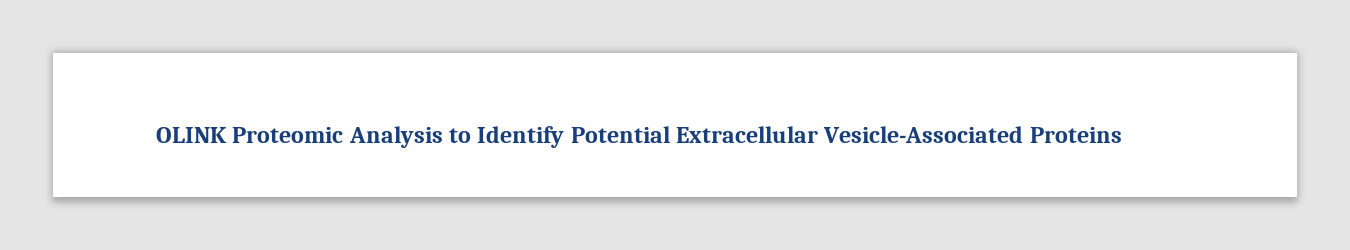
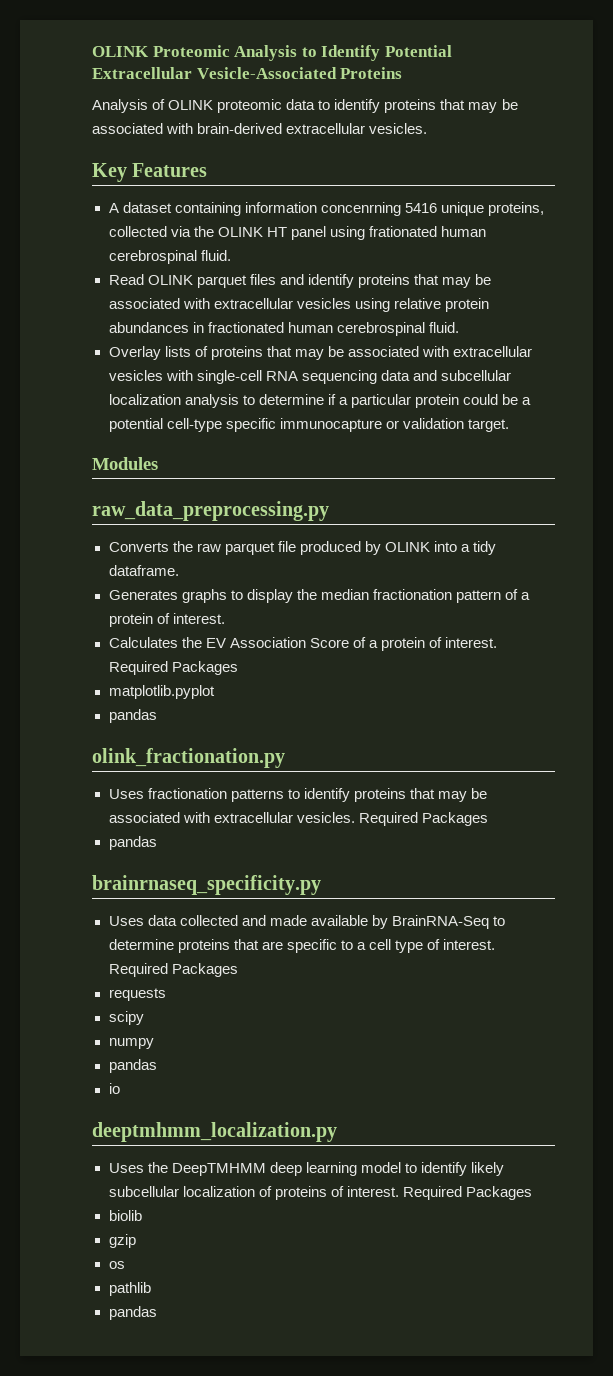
+ Analysis of OLINK proteomic data to identify proteins that may be associated with brain-derived extracellular vesicles.
+ Key Features
+ A dataset containing information concenrning 5416 unique proteins, collected via the OLINK HT panel using frationated human cerebrospinal fluid.
+ Read OLINK parquet files and identify proteins that may be associated with extracellular vesicles using relative protein abundances in fractionated human cerebrospinal fluid.
+ Overlay lists of proteins that may be associated with extracellular vesicles with single-cell RNA sequencing data and subcellular localization analysis to determine if a particular protein could be a potential cell-type specific immunocapture or validation target.
+ Modules
+ raw_data_preprocessing.py
+ Converts the raw parquet file produced by OLINK into a tidy dataframe.
+ Generates graphs to display the median fractionation pattern of a protein of interest.
+ Calculates the EV Association Score of a protein of interest. Required Packages
+ matplotlib.pyplot
+ pandas
+ olink_fractionation.py
+ Uses fractionation patterns to identify proteins that may be associated with extracellular vesicles. Required Packages
+ pandas
+ brainrnaseq_specificity.py
+ Uses data collected and made available by BrainRNA-Seq to determine proteins that are specific to a cell type of interest. Required Packages
+ requests
+ scipy
+ numpy
+ pandas
+ io
+ deeptmhmm_localization.py
+ Uses the DeepTMHMM deep learning model to identify likely subcellular localization of proteins of interest. Required Packages
+ biolib
+ gzip
+ os
+ pathlib
+ pandas

